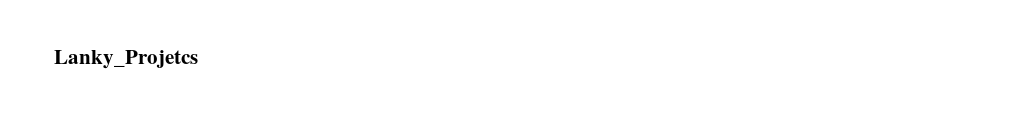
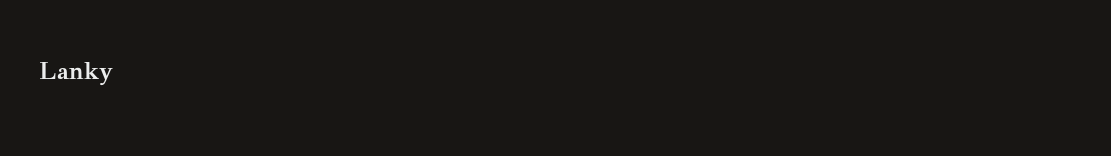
- Lanky_Projetcs
+ Lanky

